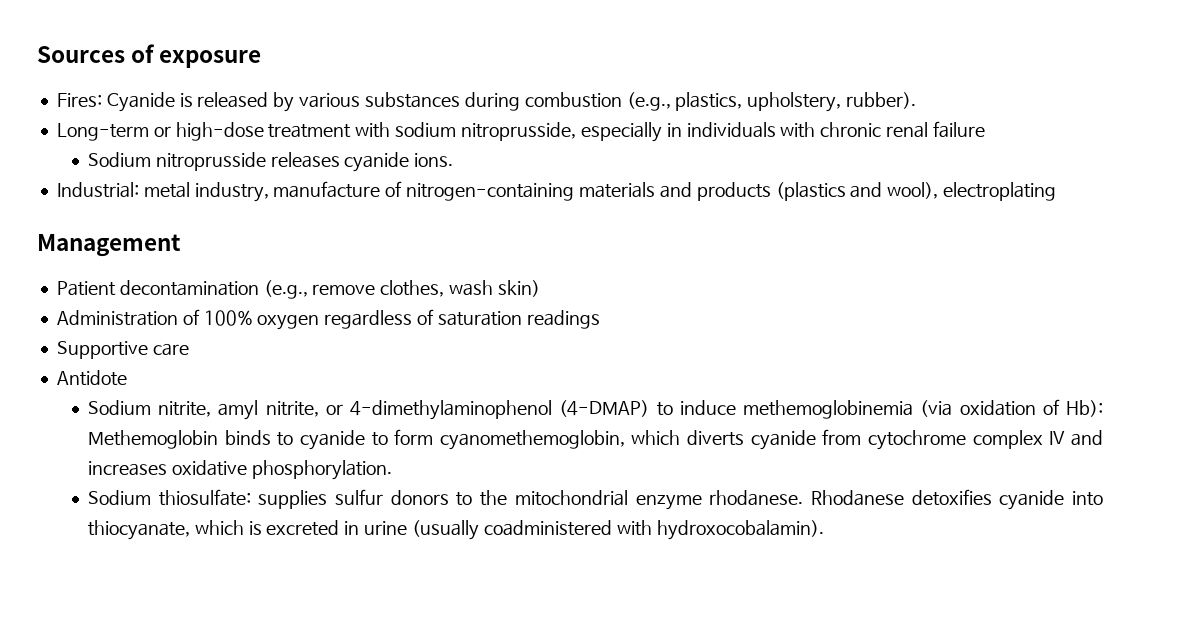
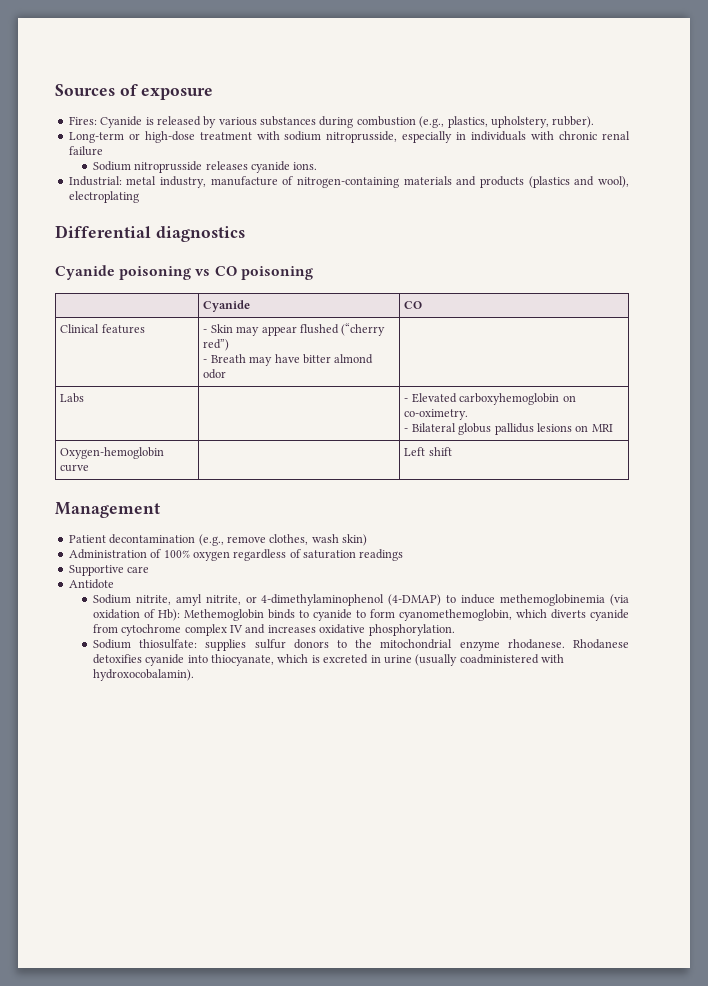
+ Differential diagnostics
+ Cyanide poisoning vs CO poisoning
+ | Cyanide | CO
+ Clinical features | - Skin may appear flushed (“cherry red”)
+ - Breath may have bitter almond odor |
+ Labs | | - Elevated carboxyhemoglobin on co-oximetry.
+ - Bilateral globus pallidus lesions on MRI
+ Oxygen-hemoglobin curve | | Left shift

